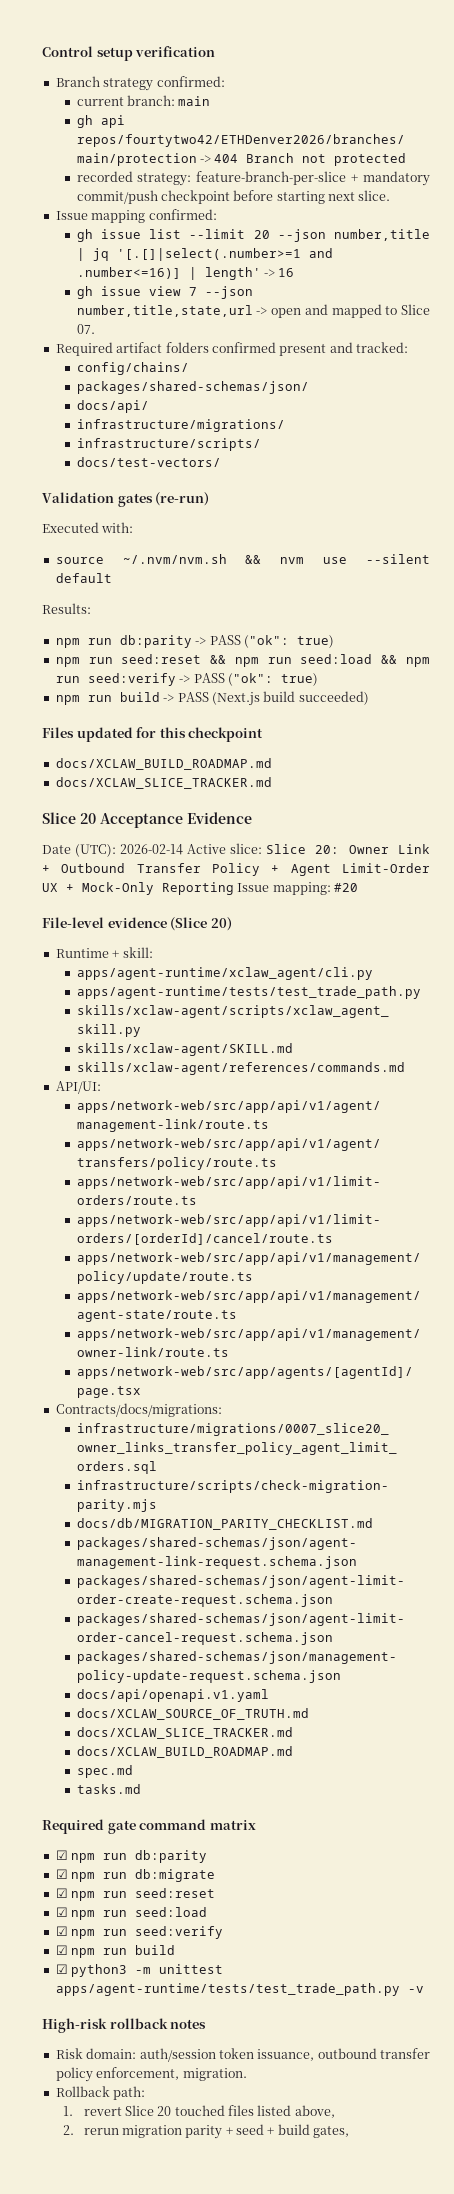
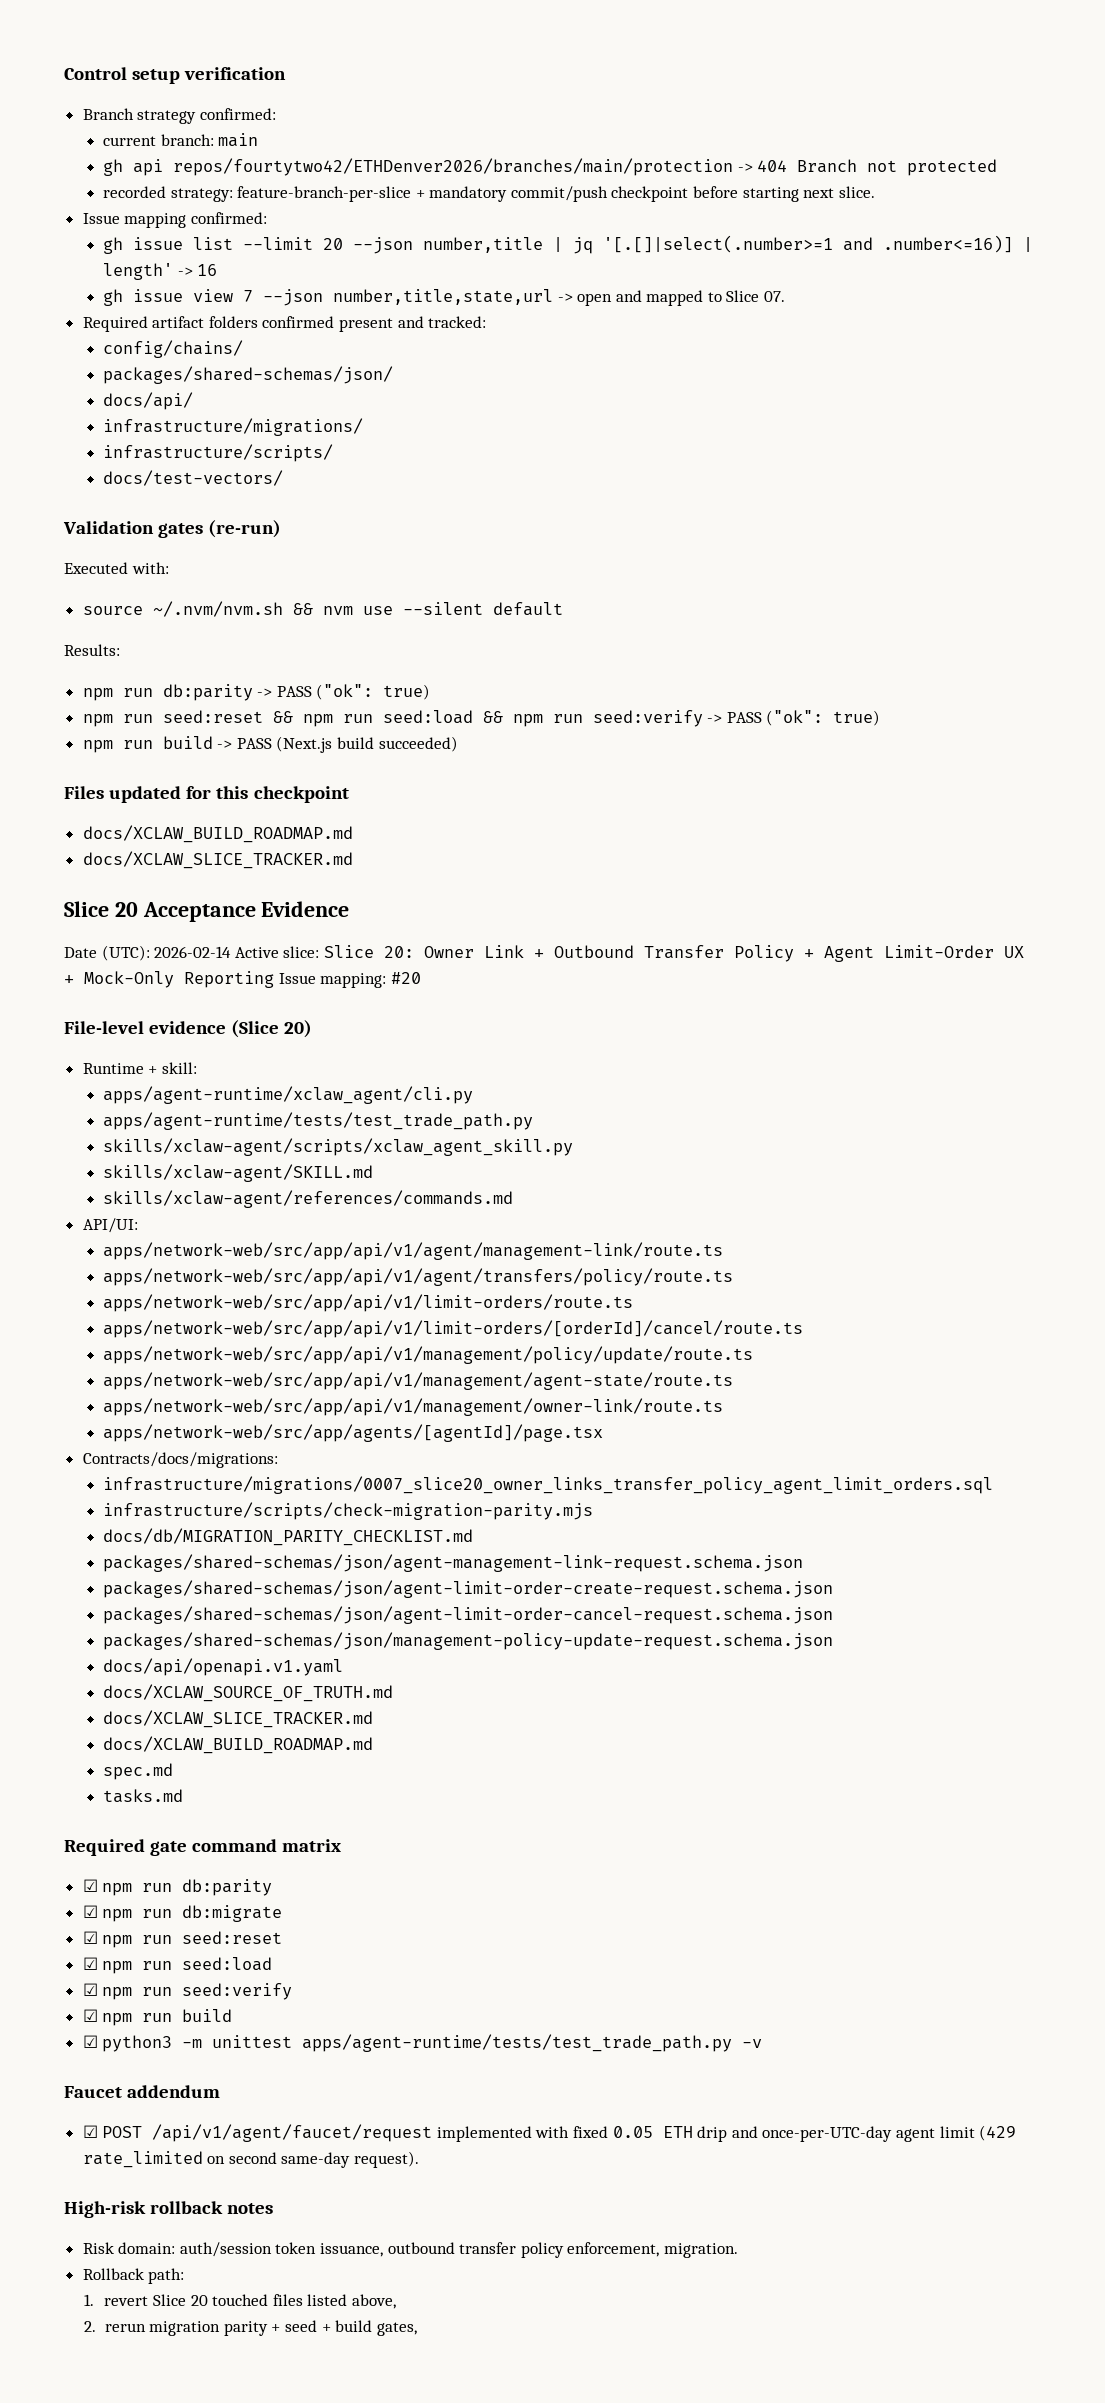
+ Faucet addendum
+ ☑ POST /api/v1/agent/faucet/request implemented with fixed 0.05 ETH drip and once-per-UTC-day agent limit (429 rate_limited on second same-day request).

